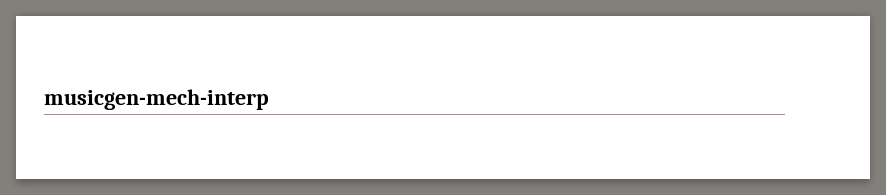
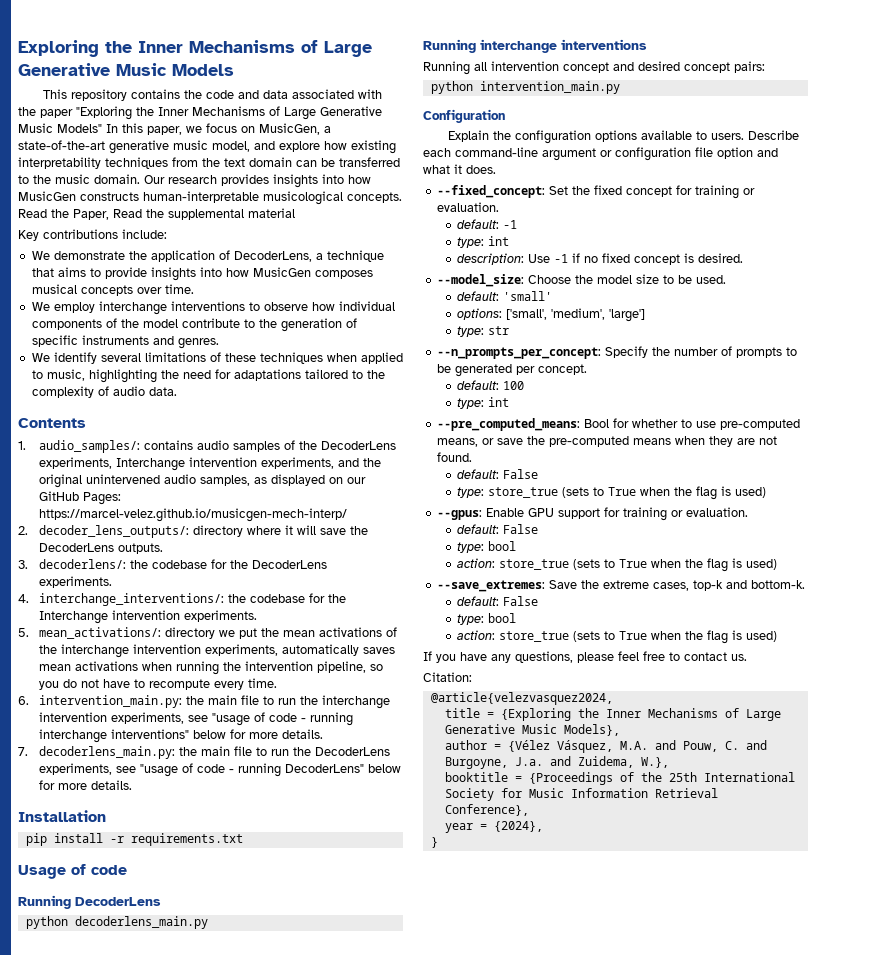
- musicgen-mech-interp
+ Exploring the Inner Mechanisms of Large Generative Music Models
+ This repository contains the code and data associated with the paper "Exploring the Inner Mechanisms of Large Generative Music Models" In this paper, we focus on MusicGen, a state-of-the-art generative music model, and explore how existing interpretability techniques from the text domain can be transferred to the music domain. Our research provides insights into how MusicGen constructs human-interpretable musicological concepts. Read the Paper, Read the supplemental material
+ Key contributions include:
+ We demonstrate the application of DecoderLens, a technique that aims to provide insights into how MusicGen composes musical concepts over time.
+ We employ interchange interventions to observe how individual components of the model contribute to the generation of specific instruments and genres.
+ We identify several limitations of these techniques when applied to music, highlighting the need for adaptations tailored to the complexity of audio data.
+ Contents
+ 1. audio_samples/: contains audio samples of the DecoderLens experiments, Interchange intervention experiments, and the original unintervened audio samples, as displayed on our GitHub Pages: https://marcel-velez.github.io/musicgen-mech-interp/
+ 2. decoder_lens_outputs/: directory where it will save the DecoderLens outputs.
+ 3. decoderlens/: the codebase for the DecoderLens experiments.
+ 4. interchange_interventions/: the codebase for the Interchange intervention experiments.
+ 5. mean_activations/: directory we put the mean activations of the interchange intervention experiments, automatically saves mean activations when running the intervention pipeline, so you do not have to recompute every time.
+ 6. intervention_main.py: the main file to run the interchange intervention experiments, see "usage of code - running interchange interventions" below for more details.
+ 7. decoderlens_main.py: the main file to run the DecoderLens experiments, see "usage of code - running DecoderLens" below for more details.
+ Installation
+ pip install -r requirements.txt
+ Usage of code
+ Running DecoderLens
+ python decoderlens_main.py
+ Running interchange interventions
+ Running all intervention concept and desired concept pairs:
+ python intervention_main.py
+ Configuration
+ Explain the configuration options available to users. Describe each command-line argument or configuration file option and what it does.
+ --fixed_concept: Set the fixed concept for training or evaluation.
+ default: -1
+ type: int
+ description: Use -1 if no fixed concept is desired.
+ --model_size: Choose the model size to be used.
+ default: 'small'
+ options: ['small', 'medium', 'large']
+ type: str
+ --n_prompts_per_concept: Specify the number of prompts to be generated per concept.
+ default: 100
+ type: int
+ --pre_computed_means: Bool for whether to use pre-computed means, or save the pre-computed means when they are not found.
+ default: False
+ type: store_true (sets to True when the flag is used)
+ --gpus: Enable GPU support for training or evaluation.
+ default: False
+ type: bool
+ action: store_true (sets to True when the flag is used)
+ --save_extremes: Save the extreme cases, top-k and bottom-k.
+ default: False
+ type: bool
+ action: store_true (sets to True when the flag is used)
+ If you have any questions, please feel free to contact us.
+ Citation:
+ @article{velezvasquez2024,
+ title = {Exploring the Inner Mechanisms of Large Generative Music Models},
+ author = {Vélez Vásquez, M.A. and Pouw, C. and Burgoyne, J.a. and Zuidema, W.},
+ booktitle = {Proceedings of the 25th International Society for Music Information Retrieval Conference},
+ year = {2024},
+ }

